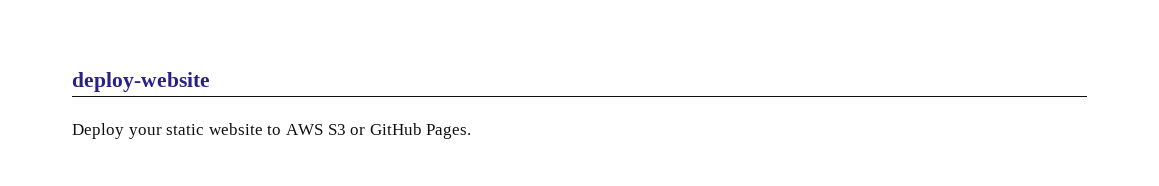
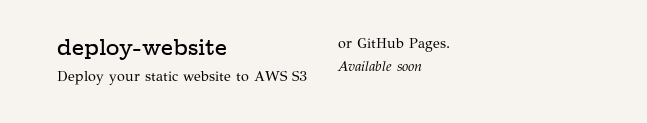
+ Available soon

